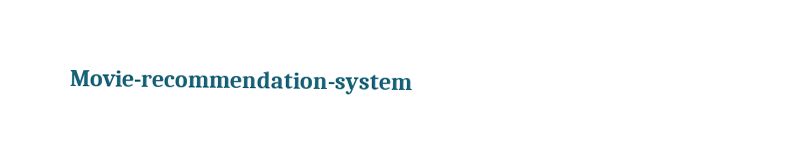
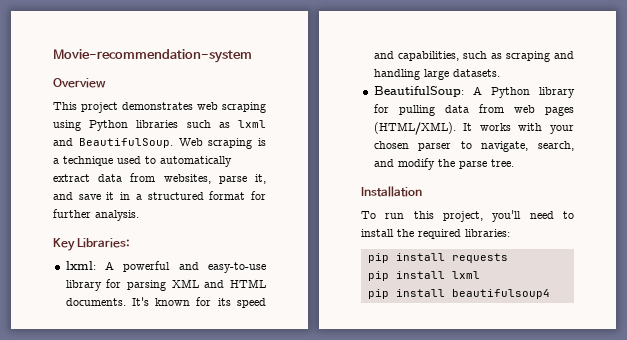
+ Overview
+ This project demonstrates web scraping using Python libraries such as lxml and BeautifulSoup. Web scraping is a technique used to automatically extract data from websites, parse it, and save it in a structured format for further analysis.
+ Key Libraries:
+ lxml: A powerful and easy-to-use library for parsing XML and HTML documents. It's known for its speed and capabilities, such as scraping and handling large datasets.
+ BeautifulSoup: A Python library for pulling data from web pages (HTML/XML). It works with your chosen parser to navigate, search, and modify the parse tree.
+ Installation
+ To run this project, you'll need to install the required libraries:
+ pip install requests
+ pip install lxml
+ pip install beautifulsoup4

